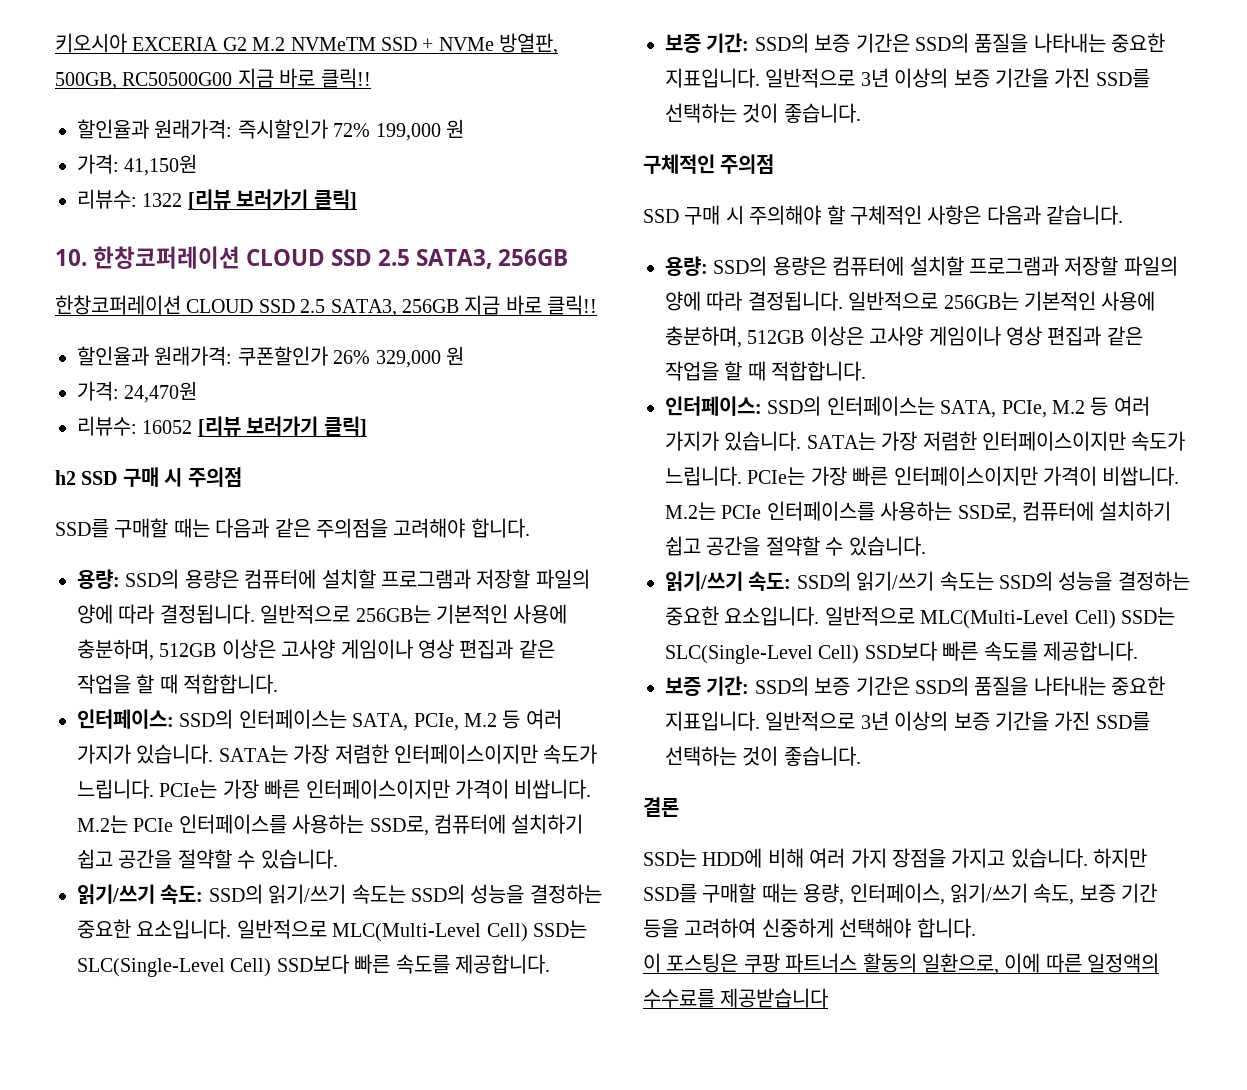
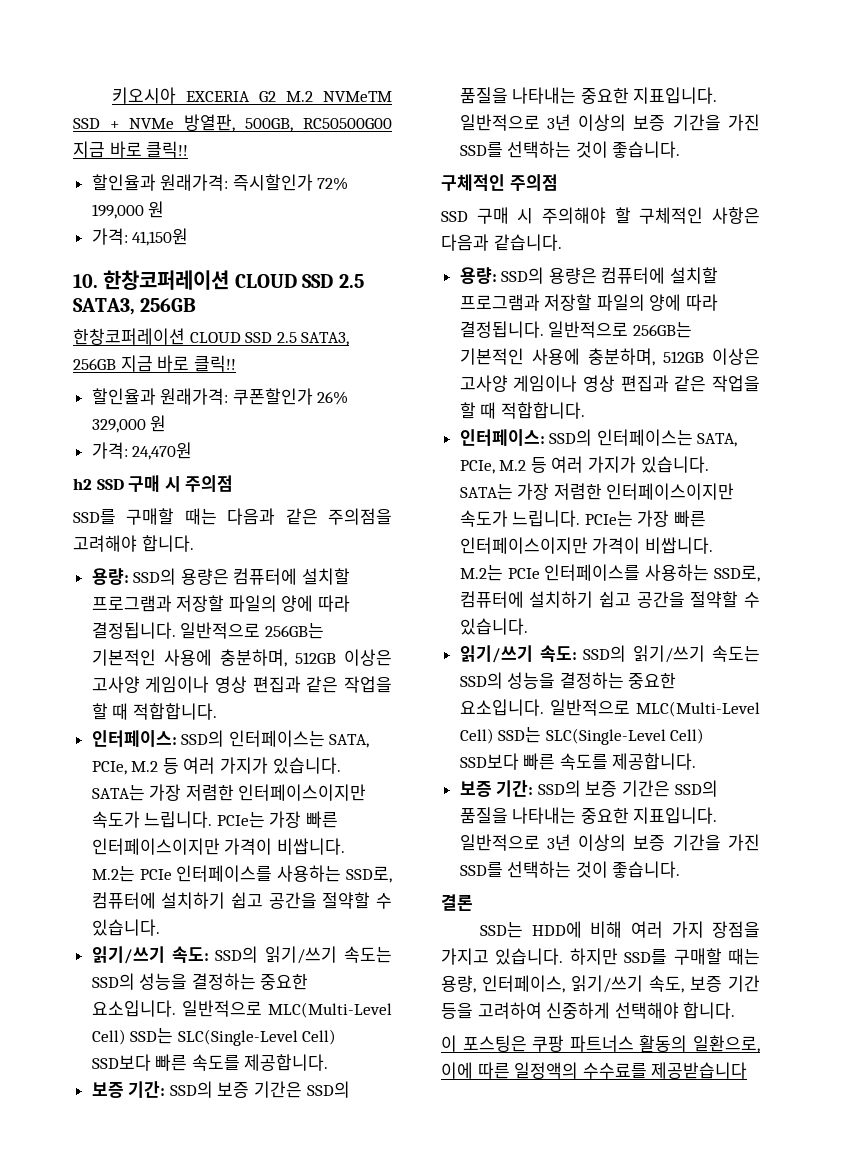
- 리뷰수: 1322 [리뷰 보러가기 클릭]
- 리뷰수: 16052 [리뷰 보러가기 클릭]

